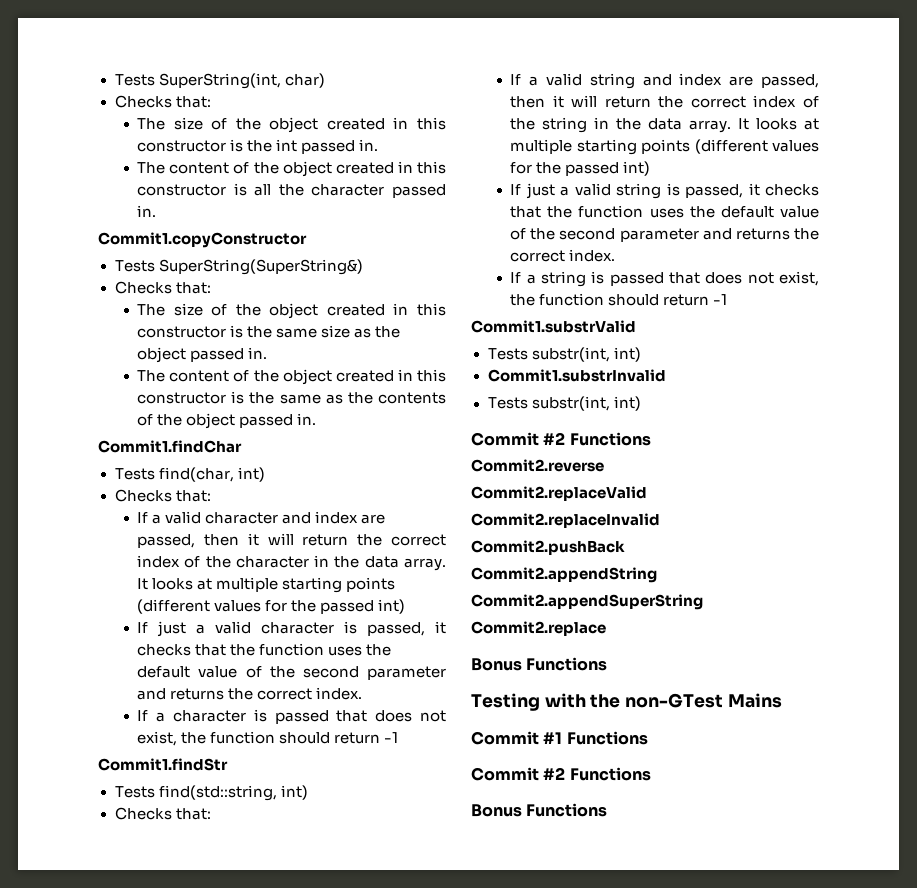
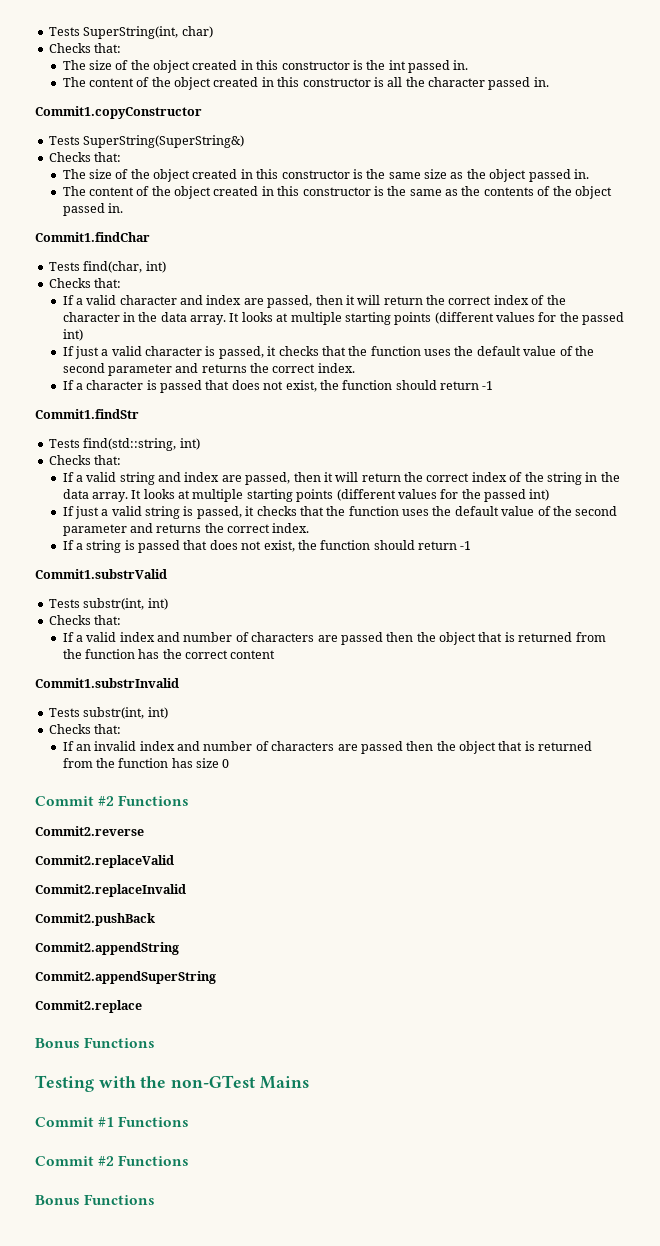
  Commit1.substrValid
  Tests substr(int, int)
+ Checks that:
+ If a valid index and number of characters are passed then the object that is returned from the function has the correct content
  Commit1.substrInvalid
  Tests substr(int, int)
+ Checks that:
+ If an invalid index and number of characters are passed then the object that is returned from the function has size 0

